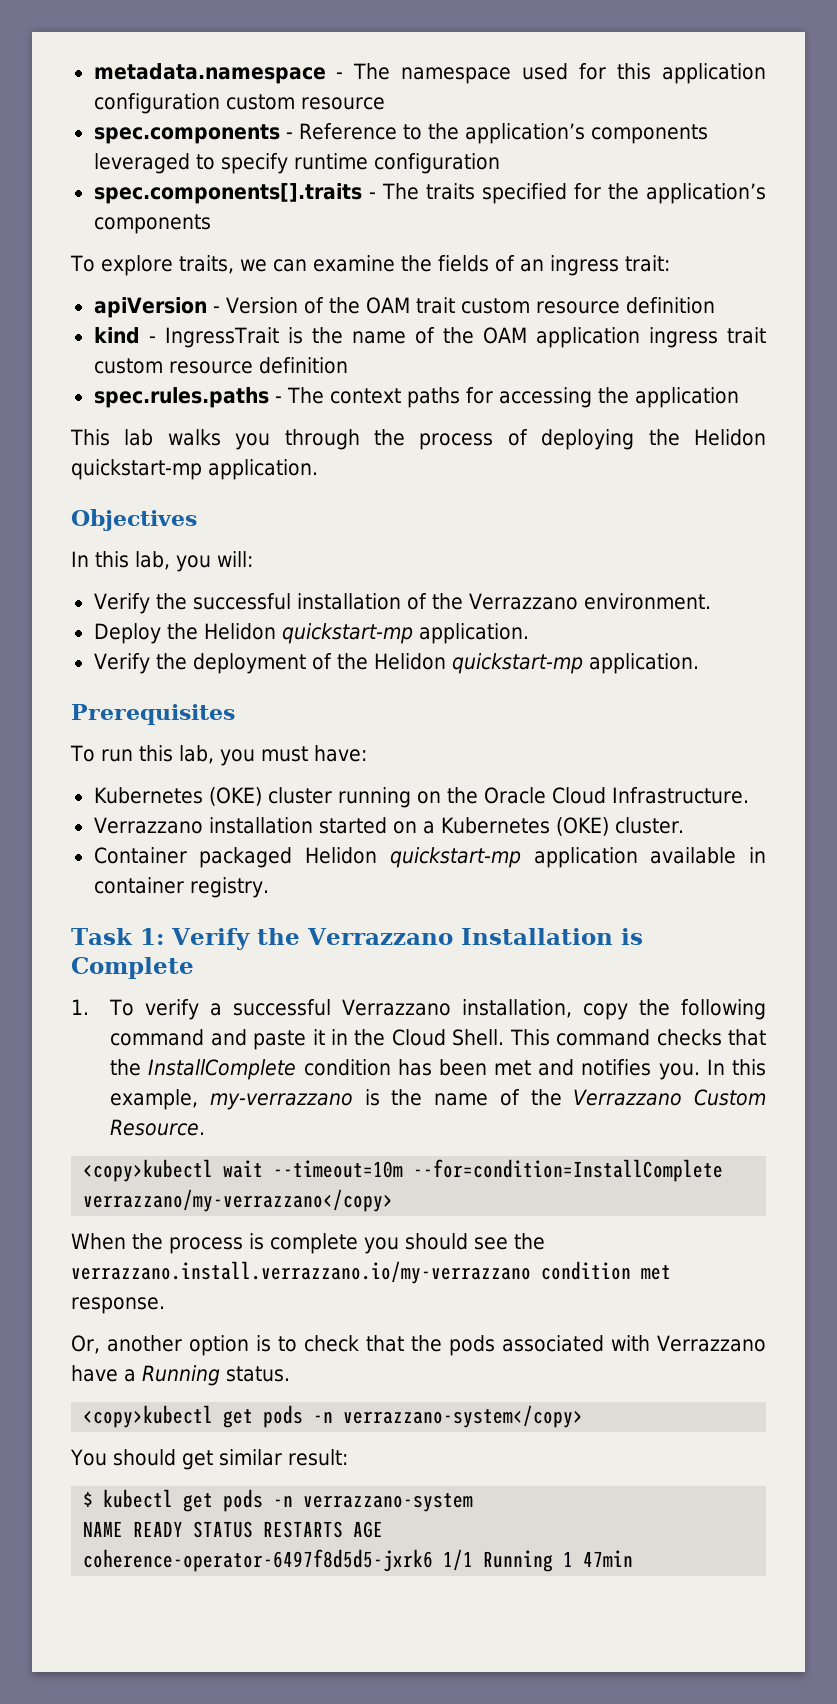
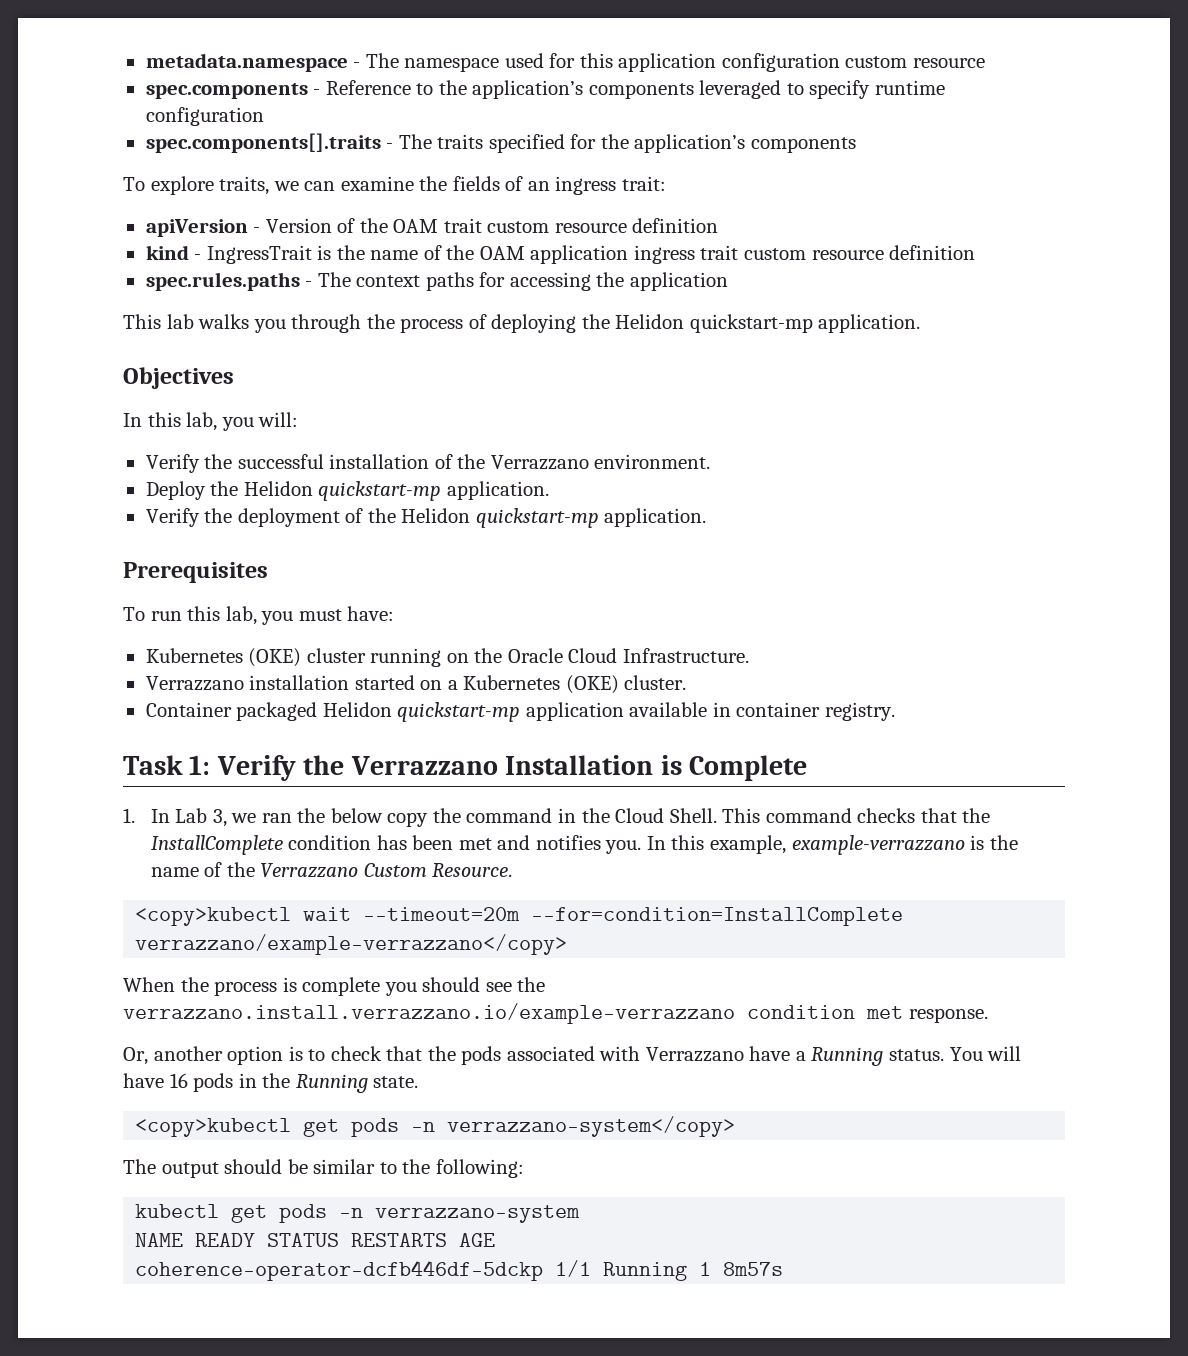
- 1. To verify a successful Verrazzano installation, copy the following command and paste it in the Cloud Shell.
+ 1. In Lab 3, we ran the below copy the command in the Cloud Shell.
- In this example, my-verrazzano is the name of the Verrazzano Custom Resource.
+ In this example, example-verrazzano is the name of the Verrazzano Custom Resource.
- <copy>kubectl wait --timeout=10m --for=condition=InstallComplete verrazzano/my-verrazzano</copy>
+ <copy>kubectl wait --timeout=20m --for=condition=InstallComplete verrazzano/example-verrazzano</copy>
- When the process is complete you should see the verrazzano.install.verrazzano.io/my-verrazzano condition met response.
+ When the process is complete you should see the verrazzano.install.verrazzano.io/example-verrazzano condition met response.
+ You will have 16 pods in the Running state.
- You should get similar result:
- $ kubectl get pods -n verrazzano-system
+ The output should be similar to the following:
+ kubectl get pods -n verrazzano-system
- coherence-operator-6497f8d5d5-jxrk6 1/1 Running 1 47min
+ coherence-operator-dcfb446df-5dckp 1/1 Running 1 8m57s

